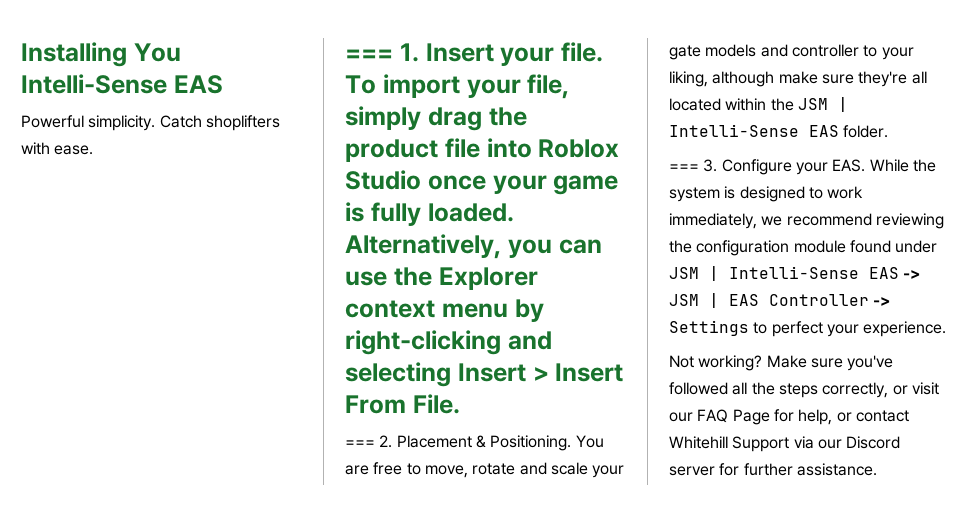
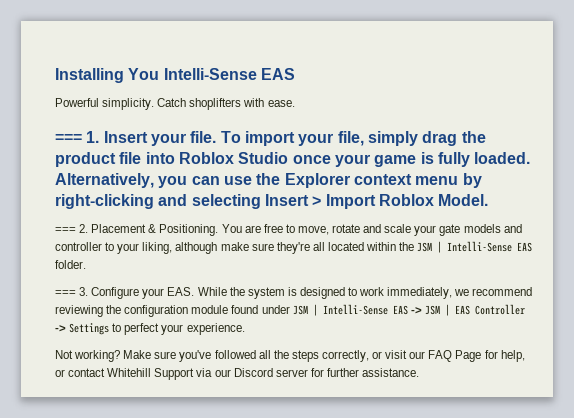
- Alternatively, you can use the Explorer context menu by right-clicking and selecting Insert > Insert From File.
+ Alternatively, you can use the Explorer context menu by right-clicking and selecting Insert > Import Roblox Model.

